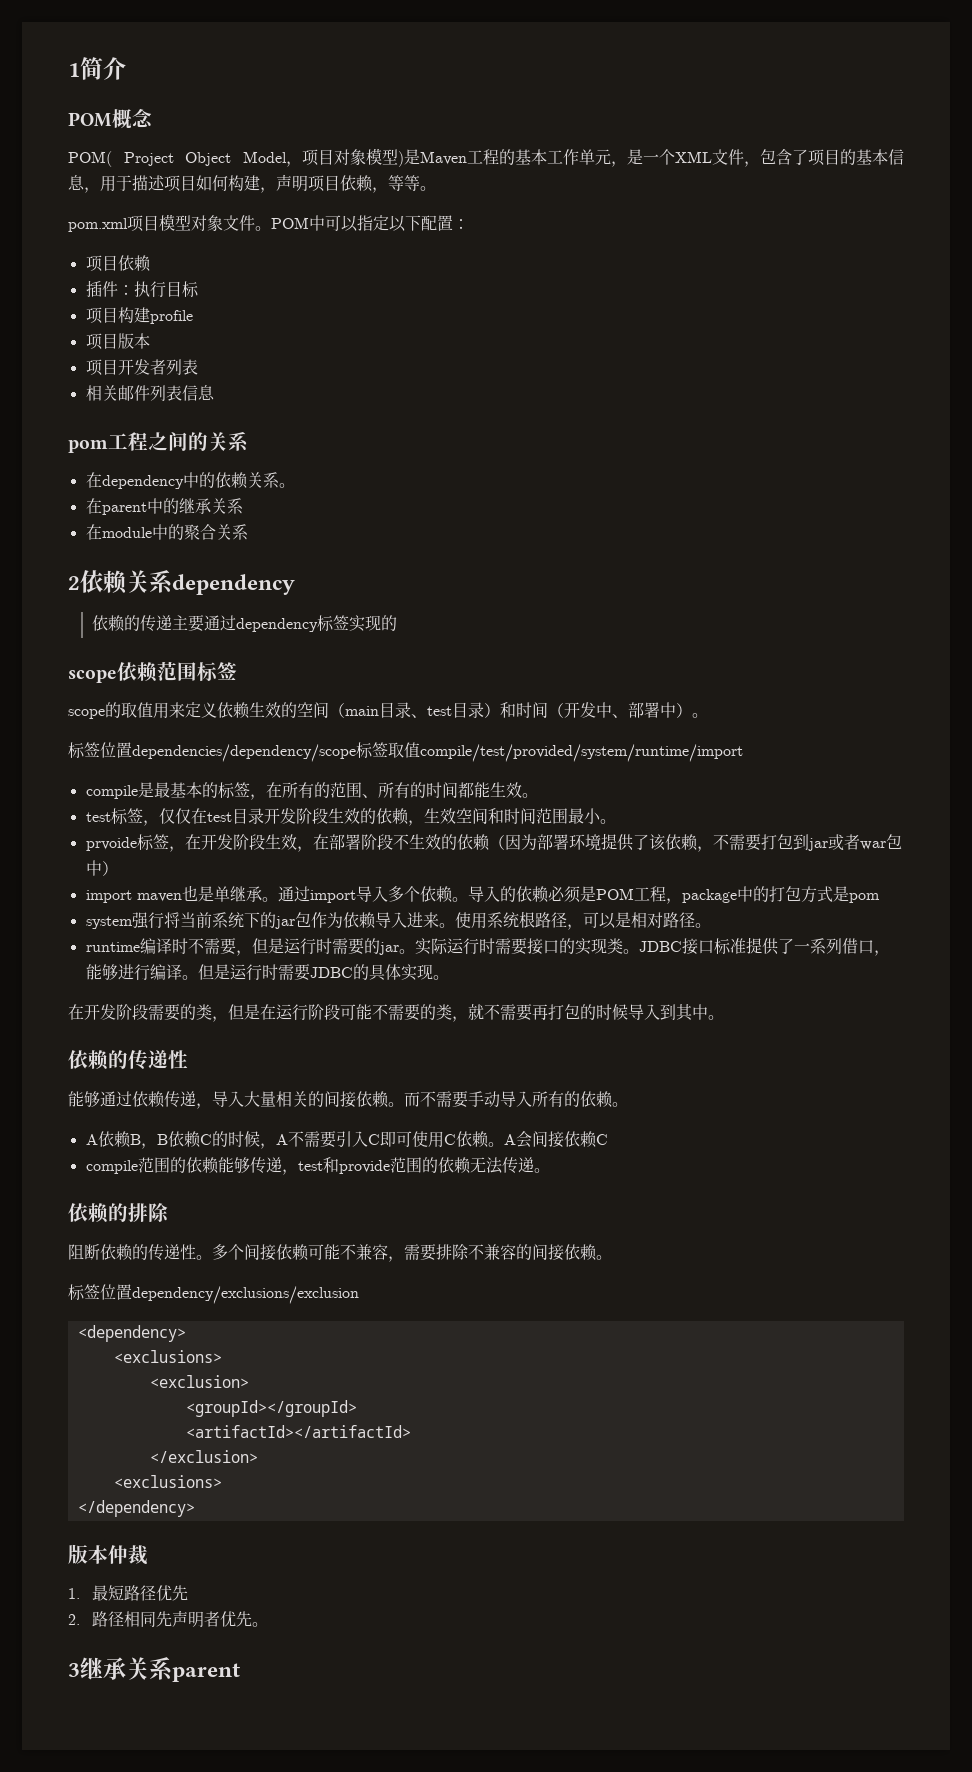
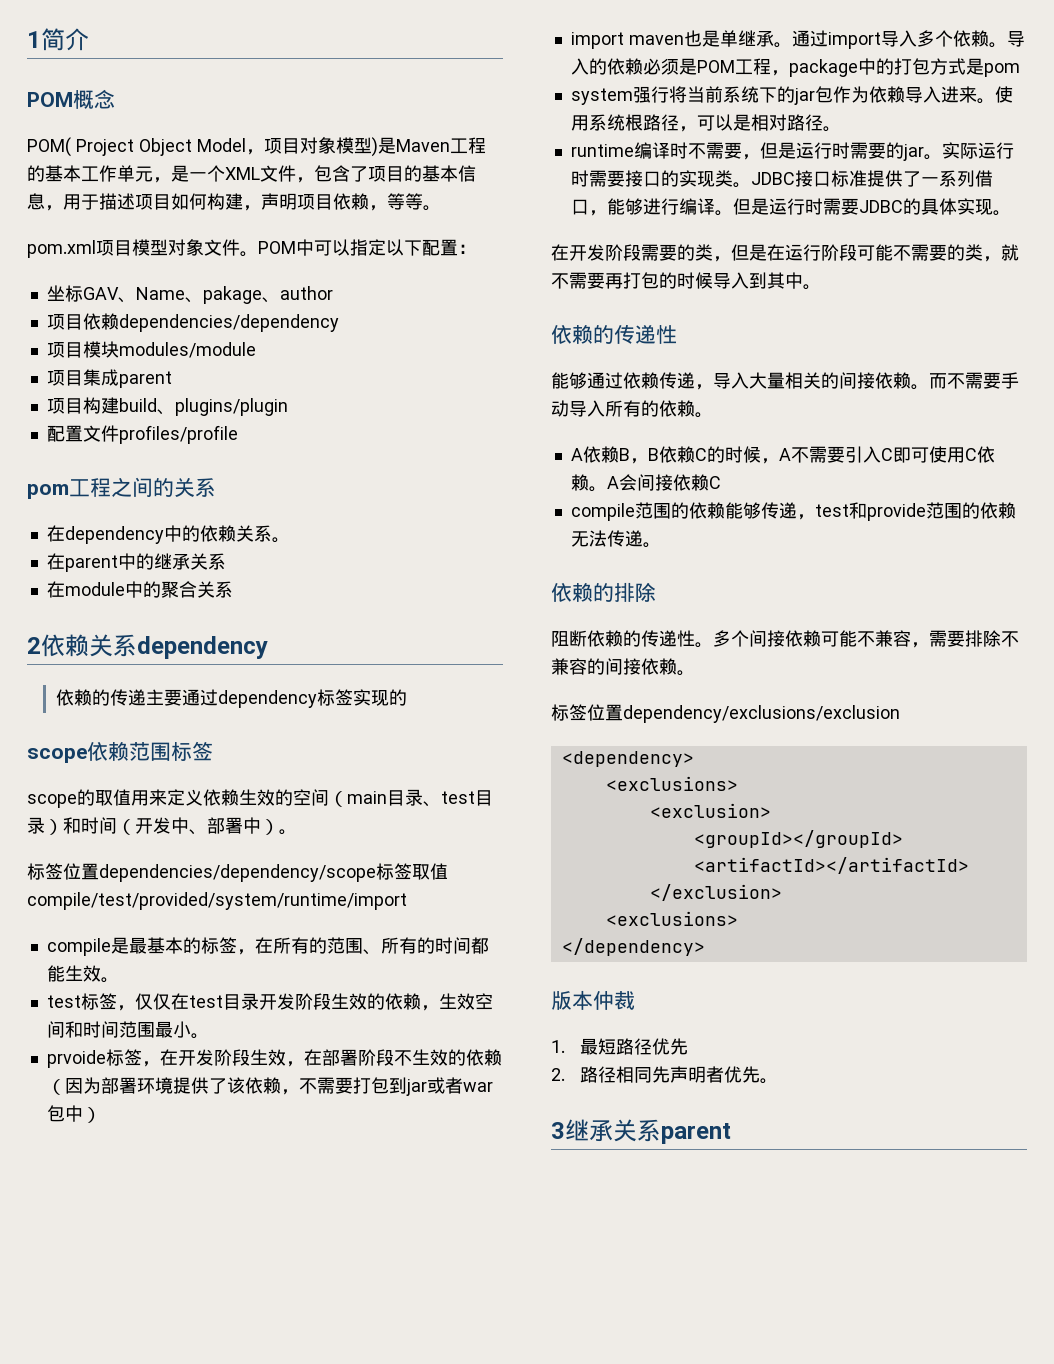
  POM中可以指定以下配置：
- 项目依赖
- 插件：执行目标
- 项目构建profile
- 项目版本
- 项目开发者列表
- 相关邮件列表信息
+ 坐标GAV、Name、pakage、author
+ 项目依赖dependencies/dependency
+ 项目模块modules/module
+ 项目集成parent
+ 项目构建build、plugins/plugin
+ 配置文件profiles/profile

